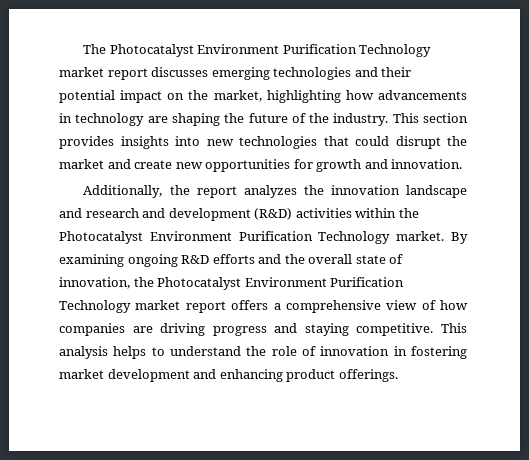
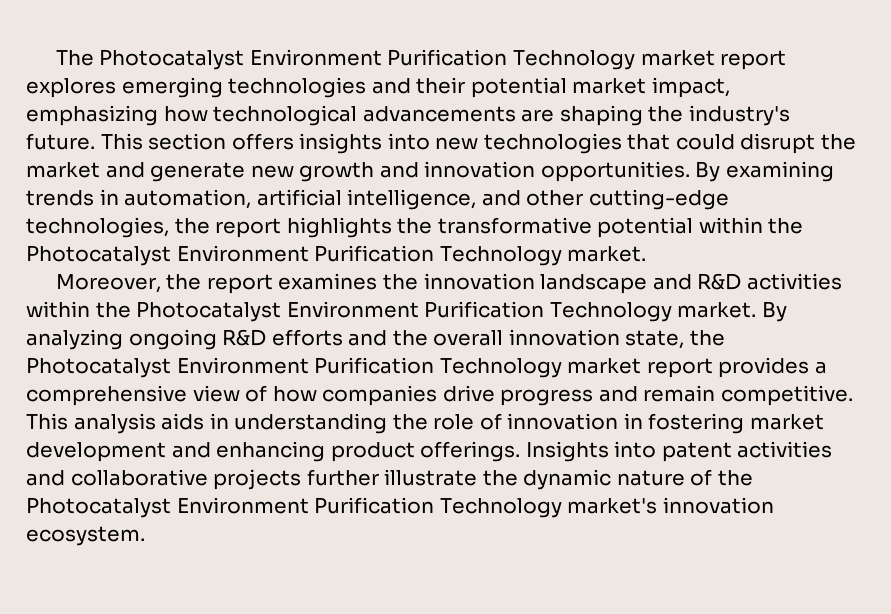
- The Photocatalyst Environment Purification Technology market report discusses emerging technologies and their potential impact on the market, highlighting how advancements in technology are shaping the future of the industry.
+ The Photocatalyst Environment Purification Technology market report explores emerging technologies and their potential market impact, emphasizing how technological advancements are shaping the industry's future.
- This section provides insights into new technologies that could disrupt the market and create new opportunities for growth and innovation.
- Additionally, the report analyzes the innovation landscape and research and development (R&D) activities within the Photocatalyst Environment Purification Technology market.
+ This section offers insights into new technologies that could disrupt the market and generate new growth and innovation opportunities. By examining trends in automation, artificial intelligence, and other cutting-edge technologies, the report highlights the transformative potential within the Photocatalyst Environment Purification Technology market.
+ Moreover, the report examines the innovation landscape and R&D activities within the Photocatalyst Environment Purification Technology market.
- By examining ongoing R&D efforts and the overall state of innovation, the Photocatalyst Environment Purification Technology market report offers a comprehensive view of how companies are driving progress and staying competitive.
+ By analyzing ongoing R&D efforts and the overall innovation state, the Photocatalyst Environment Purification Technology market report provides a comprehensive view of how companies drive progress and remain competitive.
- This analysis helps to understand the role of innovation in fostering market development and enhancing product offerings.
+ This analysis aids in understanding the role of innovation in fostering market development and enhancing product offerings.
+ Insights into patent activities and collaborative projects further illustrate the dynamic nature of the Photocatalyst Environment Purification Technology market's innovation ecosystem.

